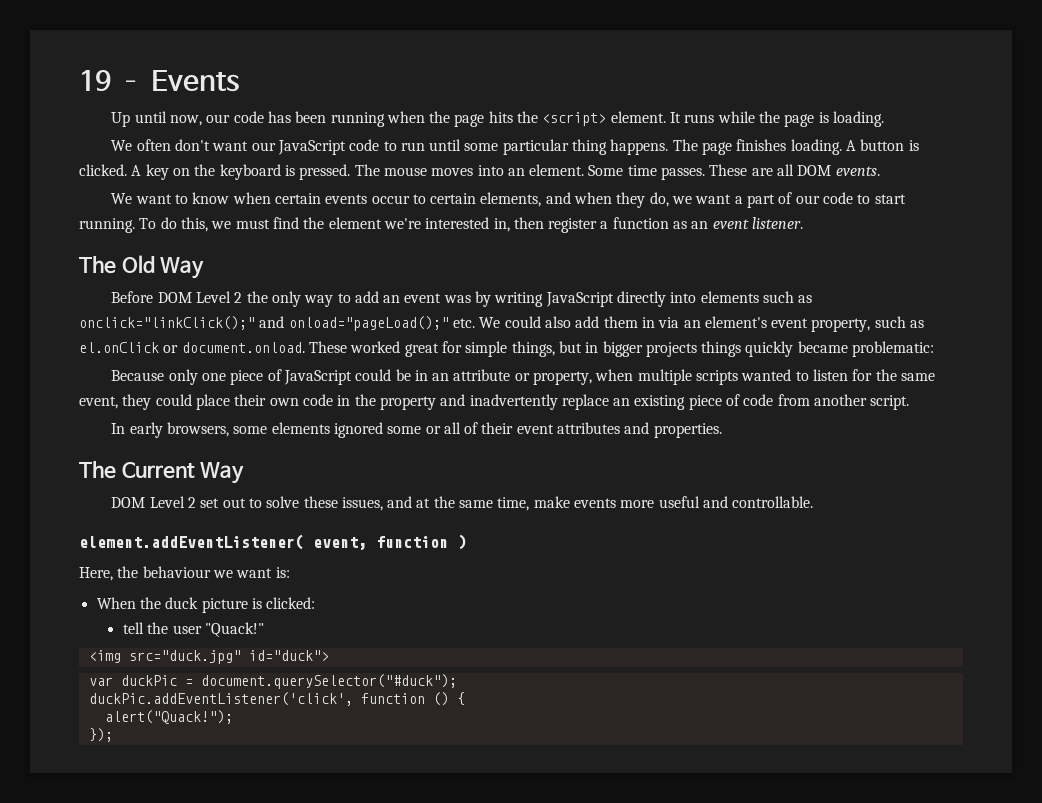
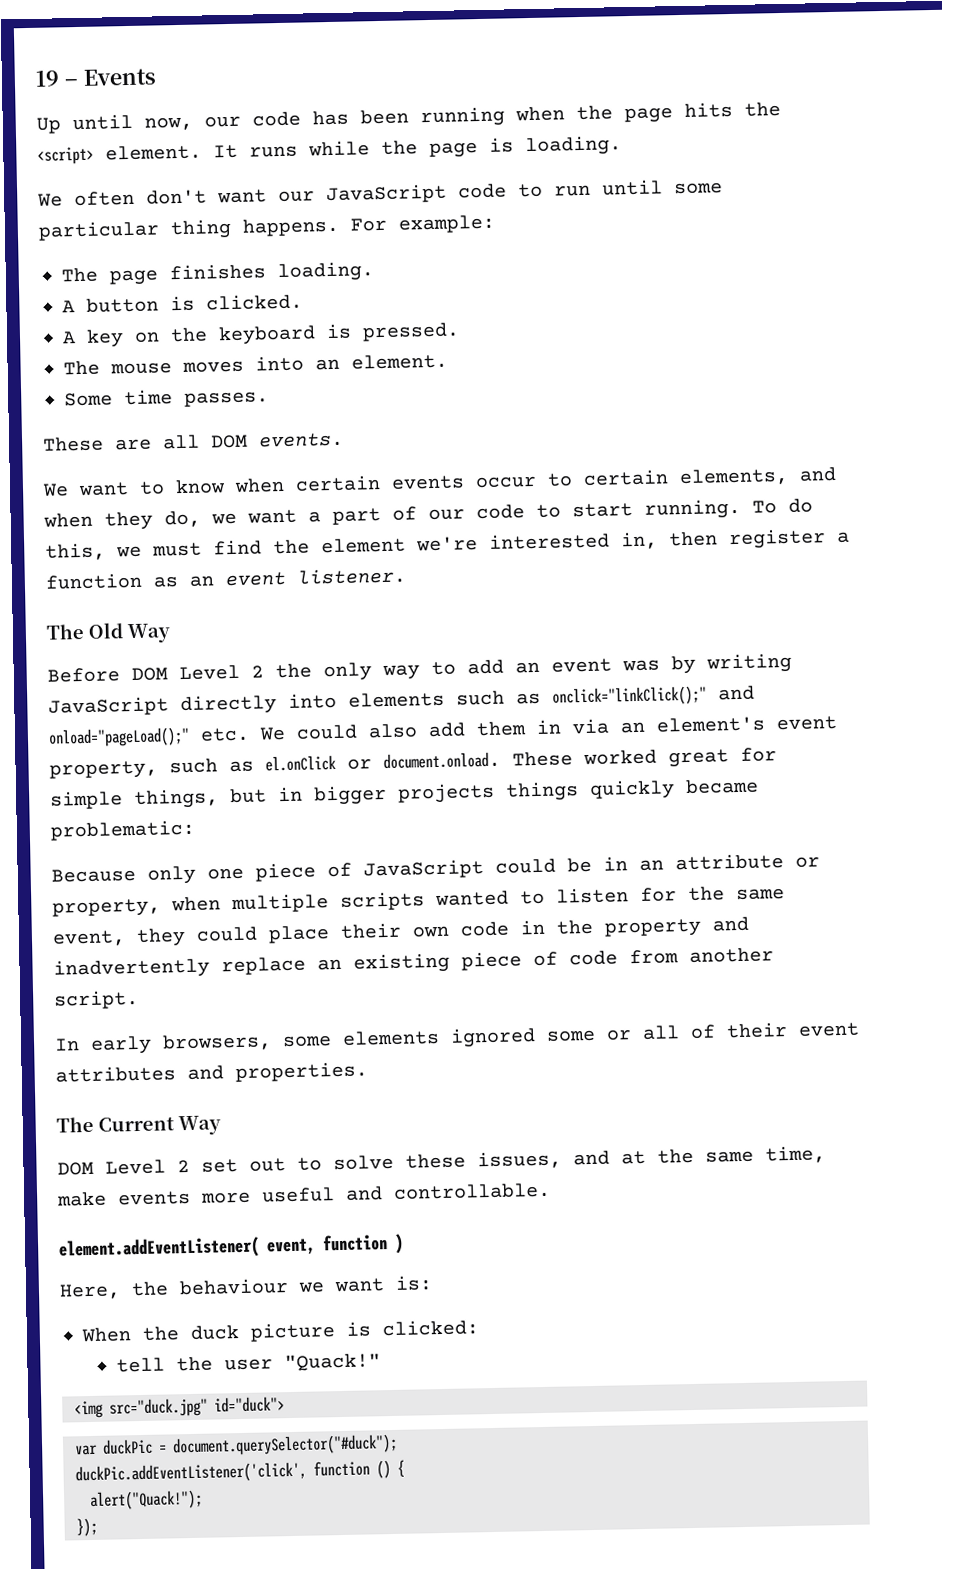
- We often don't want our JavaScript code to run until some particular thing happens. The page finishes loading. A button is clicked. A key on the keyboard is pressed. The mouse moves into an element. Some time passes. These are all DOM events.
+ We often don't want our JavaScript code to run until some particular thing happens. For example:
+ The page finishes loading.
+ A button is clicked.
+ A key on the keyboard is pressed.
+ The mouse moves into an element.
+ Some time passes.
+ These are all DOM events.

